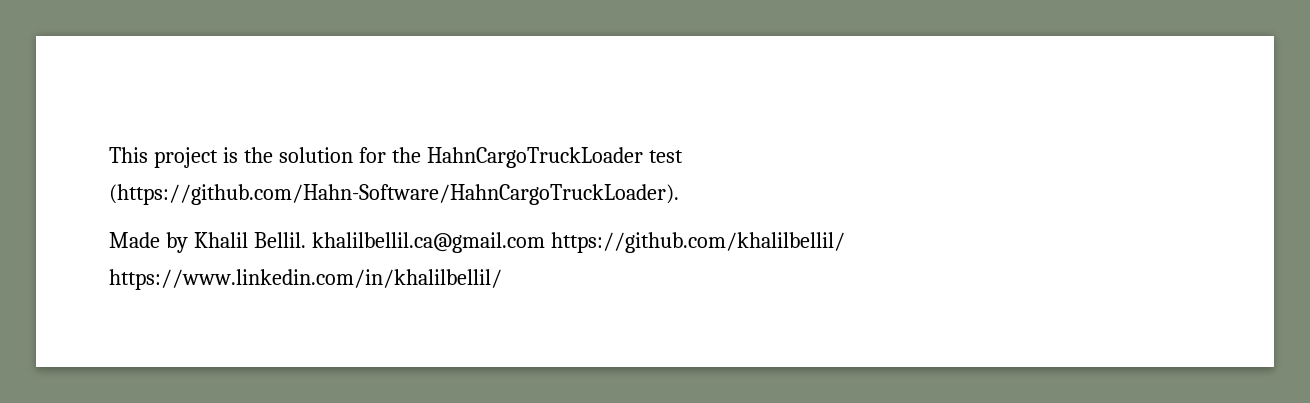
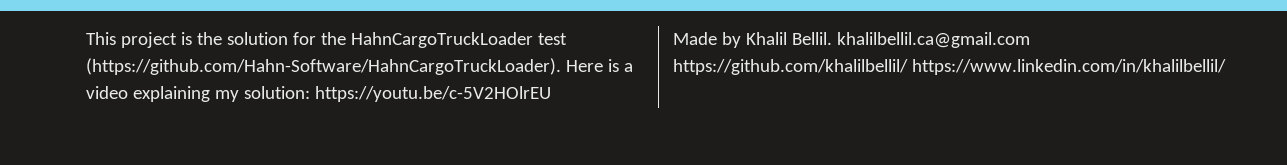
- This project is the solution for the HahnCargoTruckLoader test (https://github.com/Hahn-Software/HahnCargoTruckLoader).
+ This project is the solution for the HahnCargoTruckLoader test (https://github.com/Hahn-Software/HahnCargoTruckLoader). Here is a video explaining my solution: https://youtu.be/c-5V2HOlrEU

